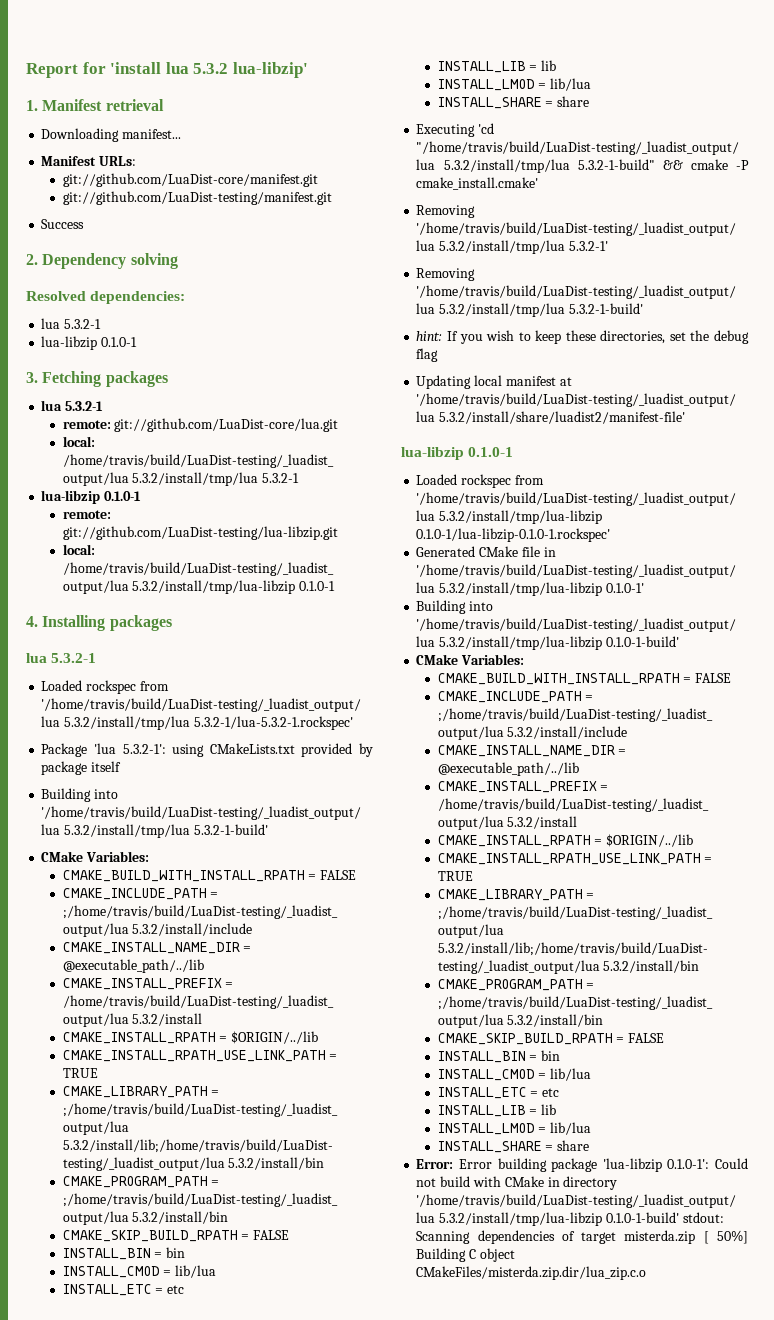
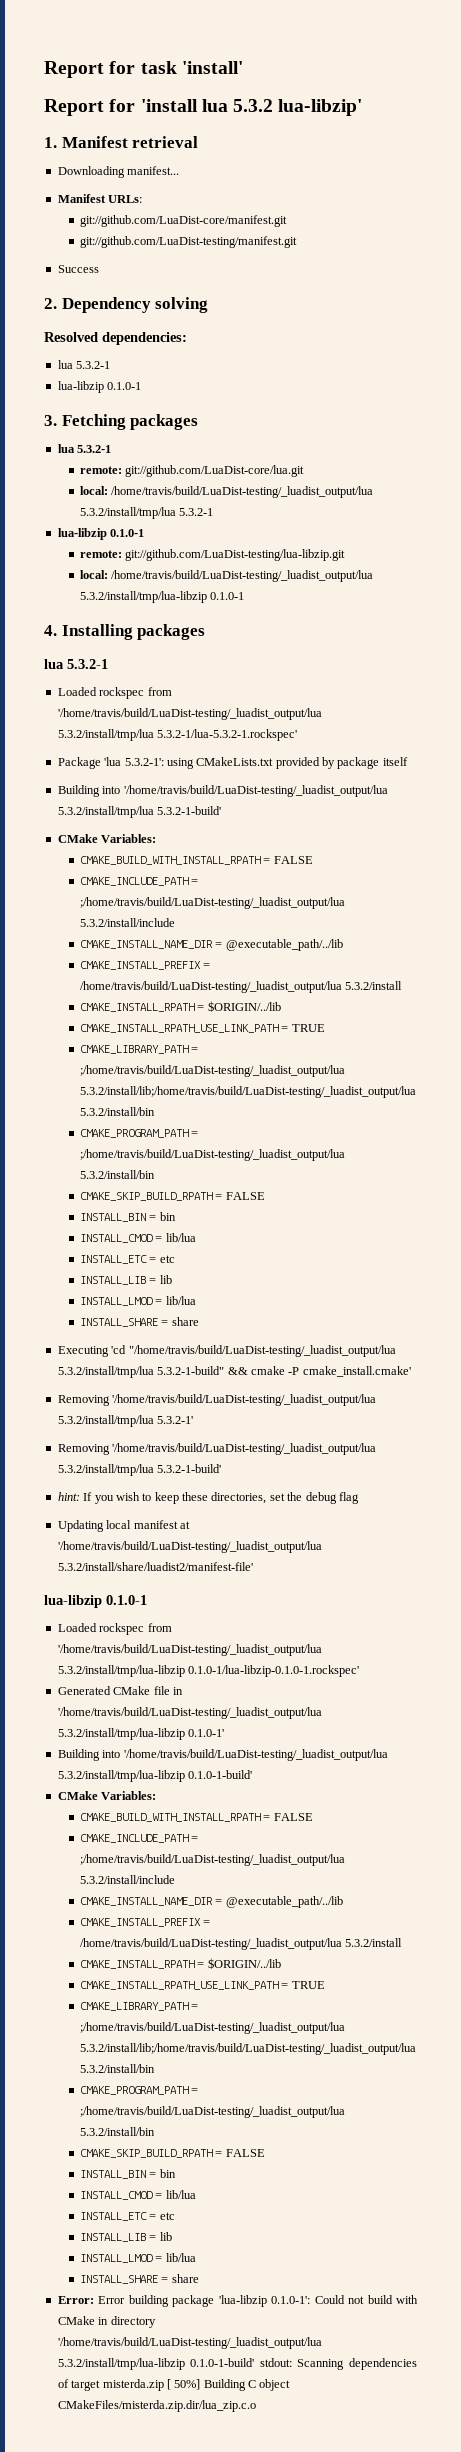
+ Report for task 'install'

